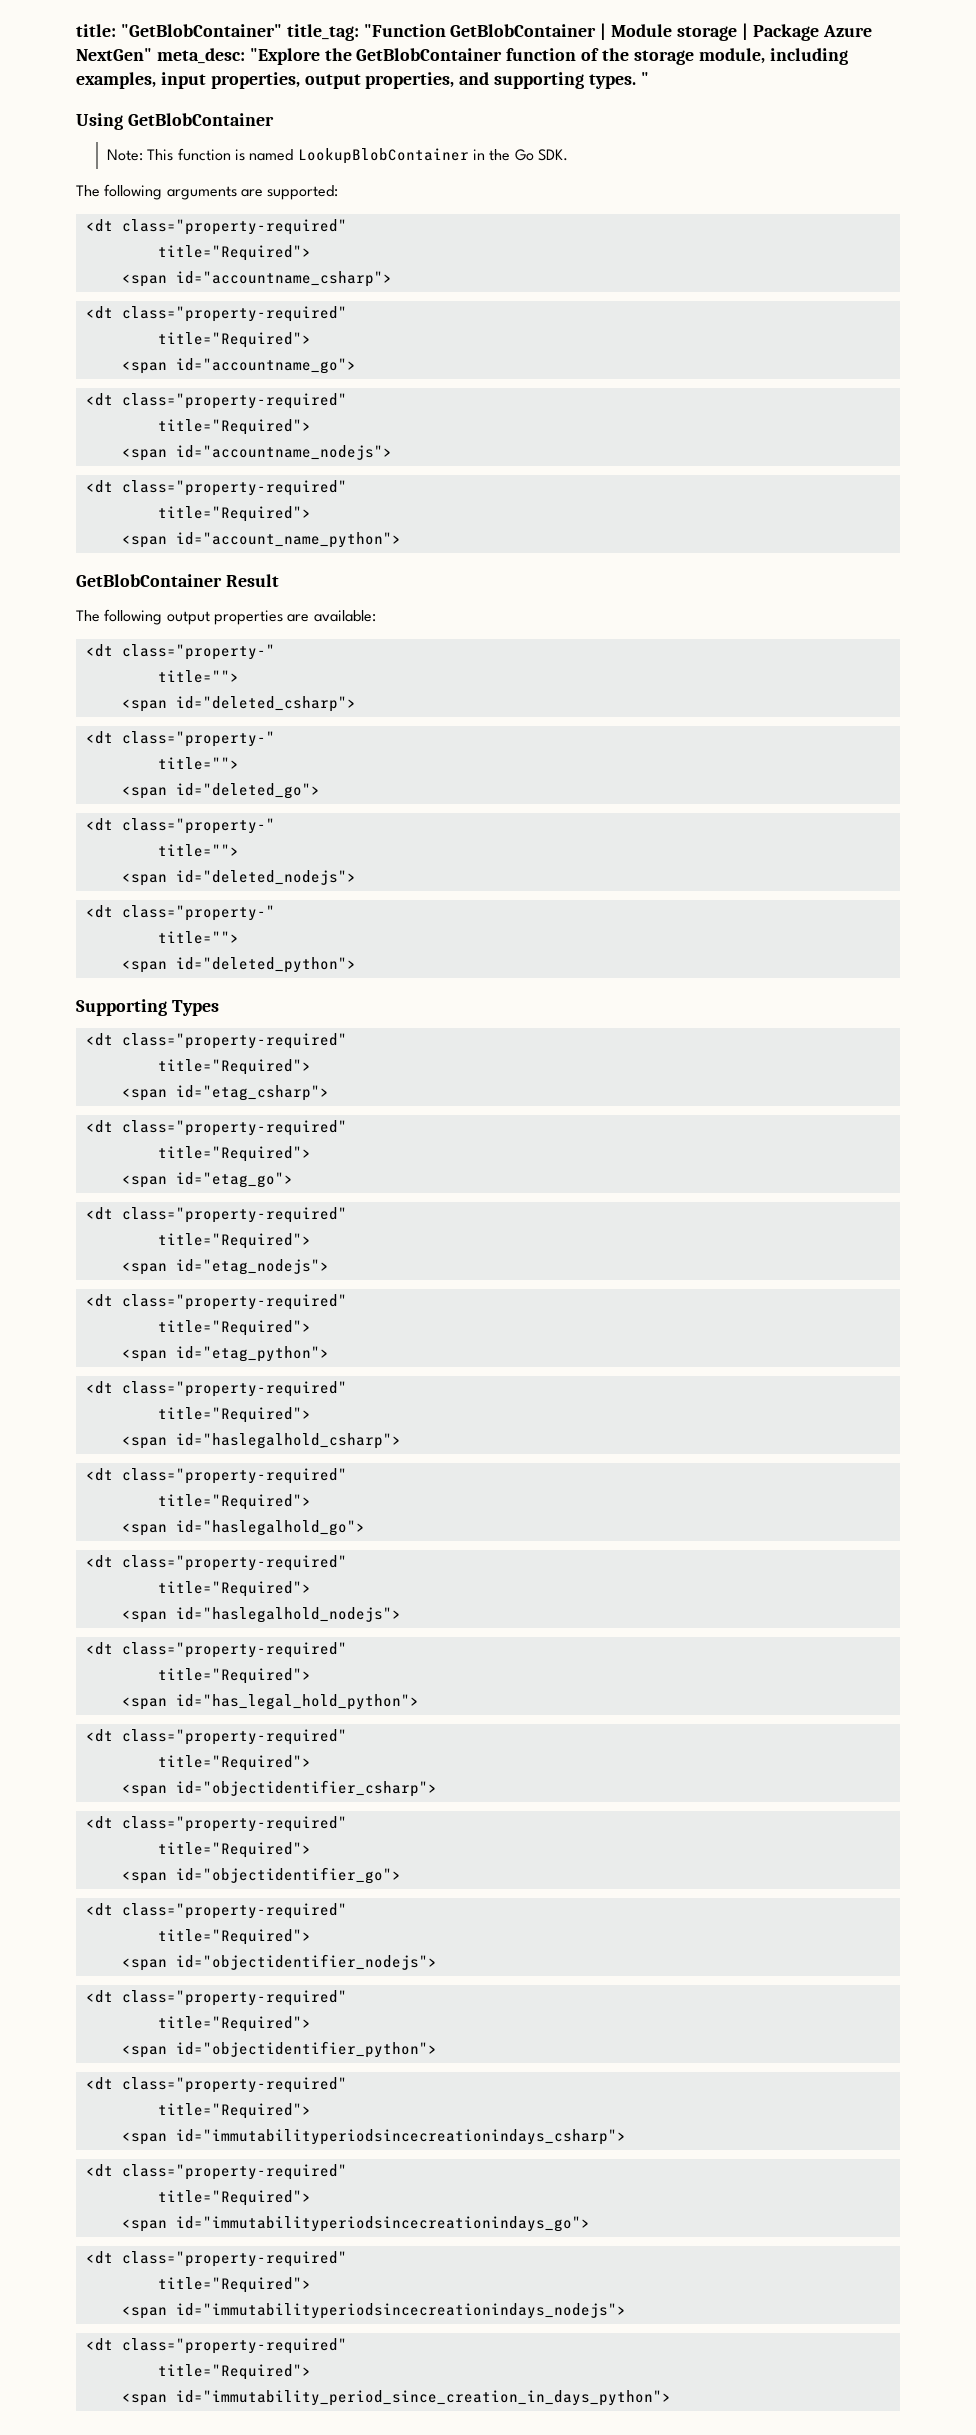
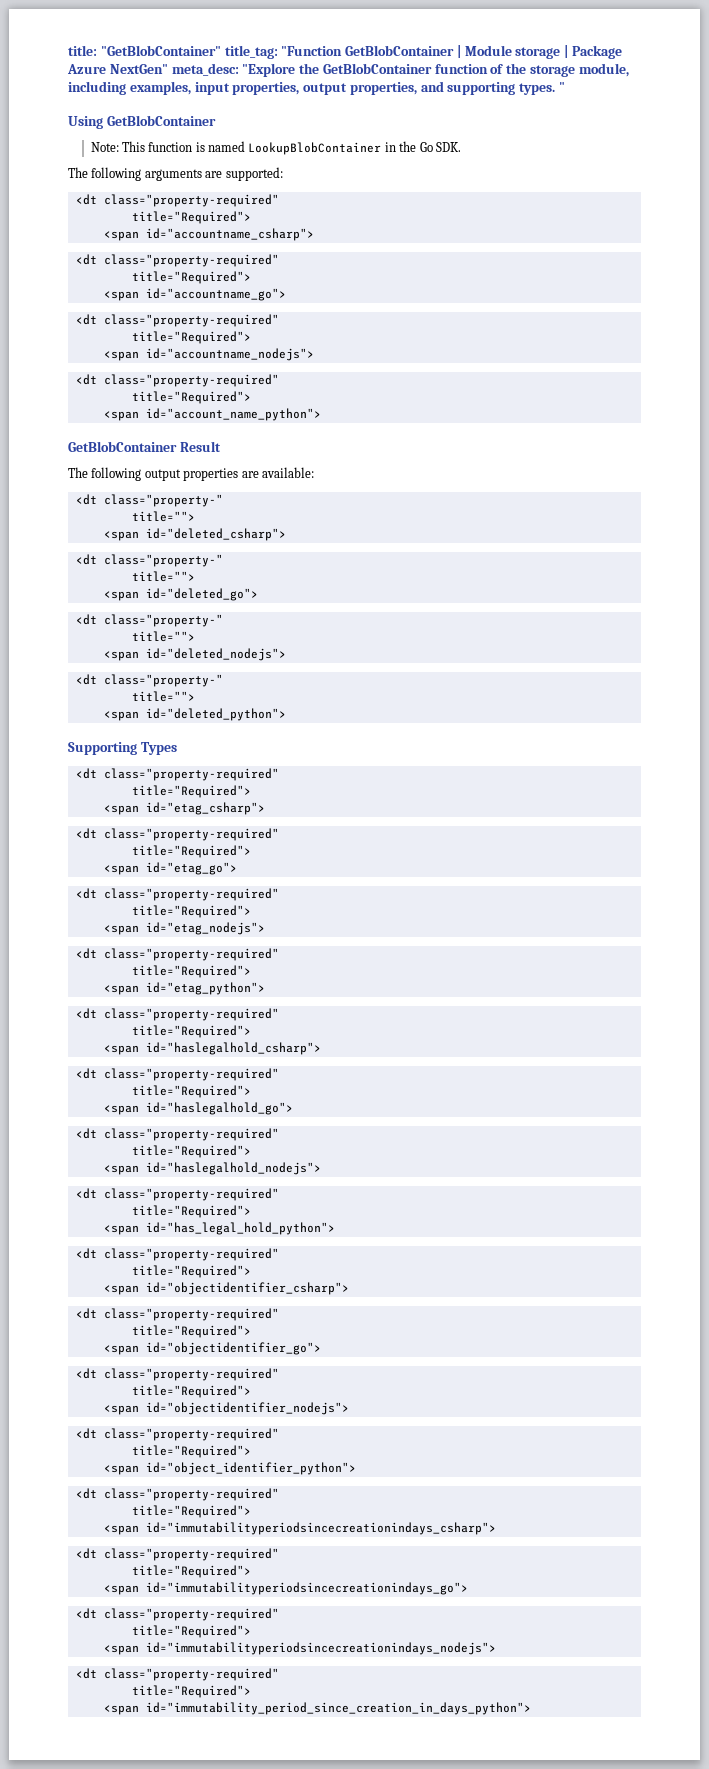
- <span id="objectidentifier_python">
+ <span id="object_identifier_python">

